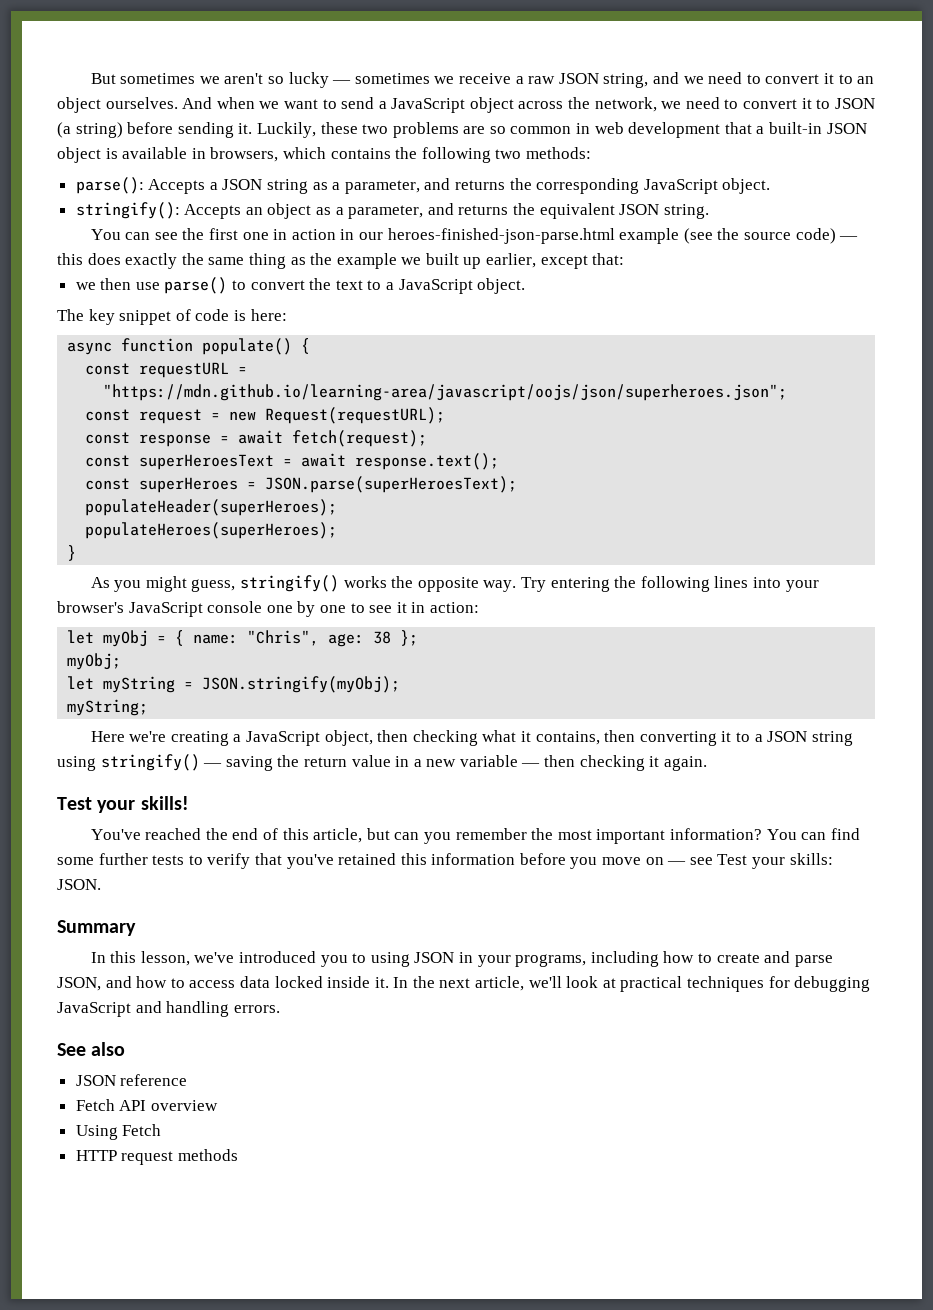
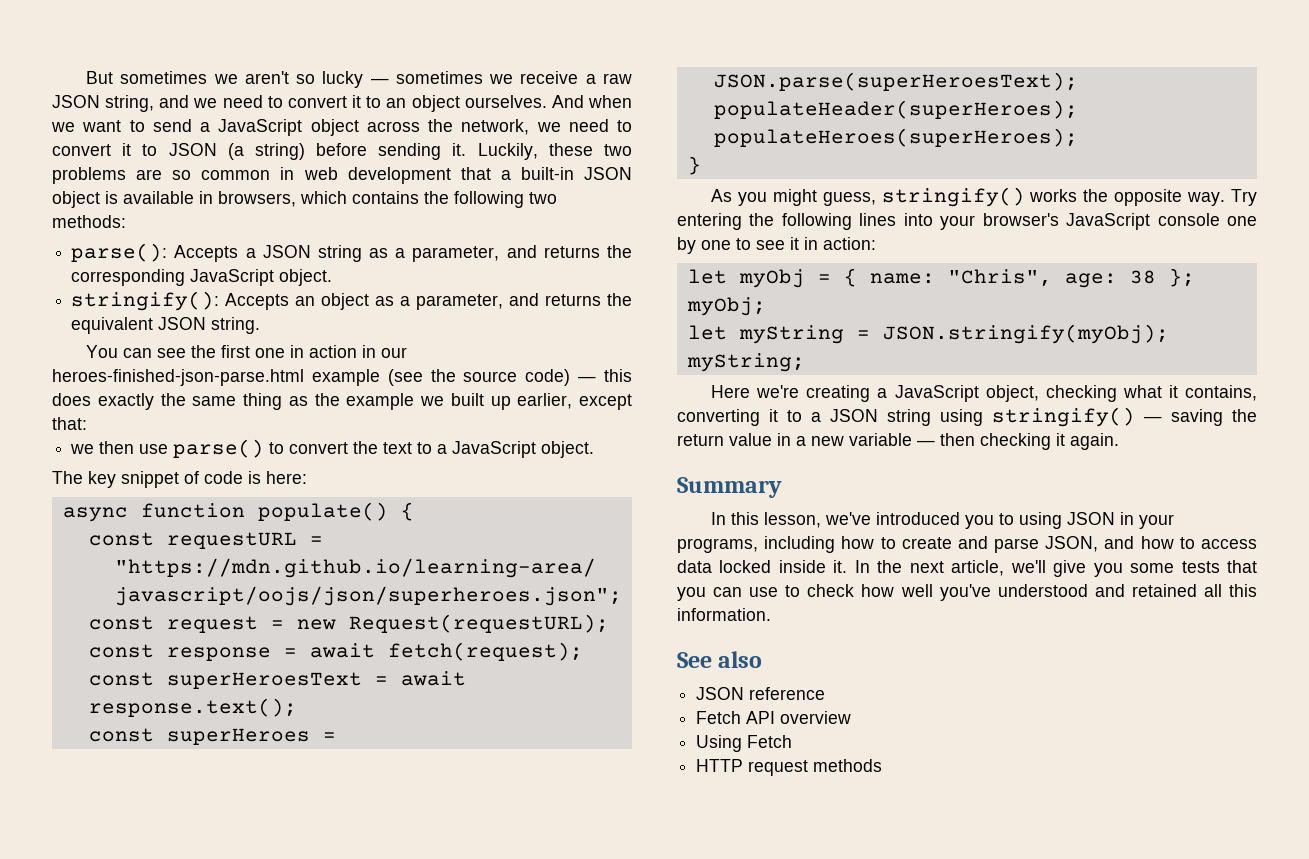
- Here we're creating a JavaScript object, then checking what it contains, then converting it to a JSON string using stringify() — saving the return value in a new variable — then checking it again.
+ Here we're creating a JavaScript object, checking what it contains, converting it to a JSON string using stringify() — saving the return value in a new variable — then checking it again.
- Test your skills!
- You've reached the end of this article, but can you remember the most important information? You can find some further tests to verify that you've retained this information before you move on — see Test your skills: JSON.
- In the next article, we'll look at practical techniques for debugging JavaScript and handling errors.
+ In the next article, we'll give you some tests that you can use to check how well you've understood and retained all this information.

